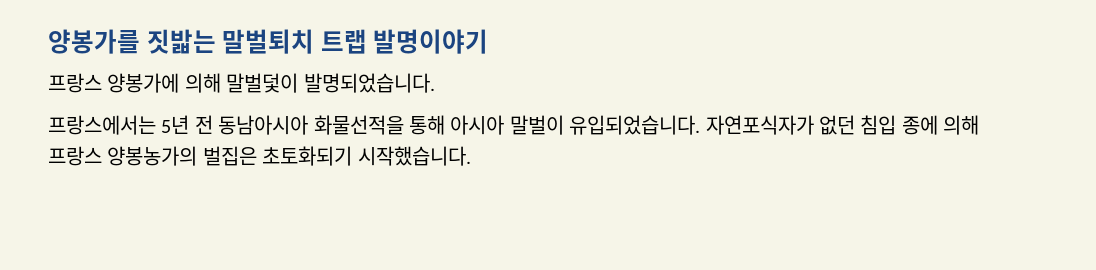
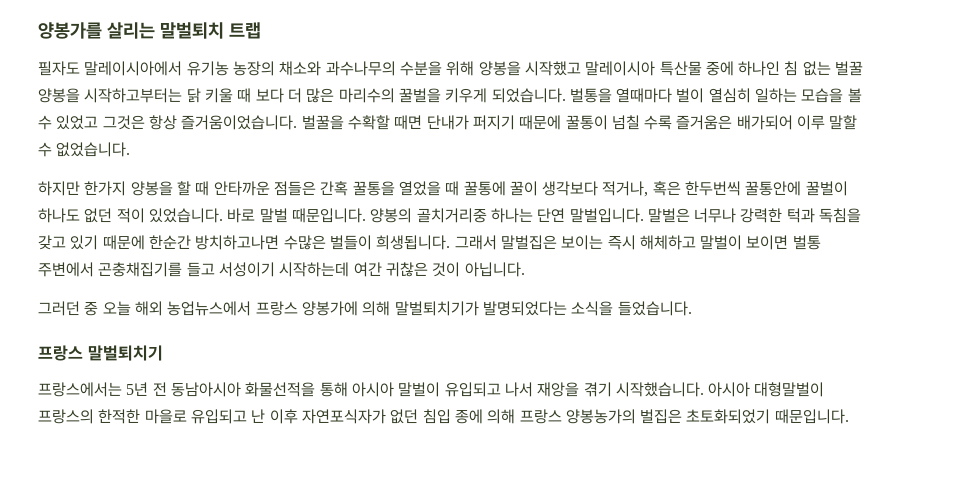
- 양봉가를 짓밟는 말벌퇴치 트랩 발명이야기
- 프랑스 양봉가에 의해 말벌덫이 발명되었습니다.
+ 양봉가를 살리는 말벌퇴치 트랩
+ 필자도 말레이시아에서 유기농 농장의 채소와 과수나무의 수분을 위해 양봉을 시작했고 말레이시아 특산물 중에 하나인 침 없는 벌꿀 양봉을 시작하고부터는 닭 키울 때 보다 더 많은 마리수의 꿀벌을 키우게 되었습니다. 벌통을 열때마다 벌이 열심히 일하는 모습을 볼 수 있었고 그것은 항상 즐거움이었습니다. 벌꿀을 수확할 때면 단내가 퍼지기 때문에 꿀통이 넘칠 수록 즐거움은 배가되어 이루 말할 수 없었습니다.
+ 하지만 한가지 양봉을 할 때 안타까운 점들은 간혹 꿀통을 열었을 때 꿀통에 꿀이 생각보다 적거나, 혹은 한두번씩 꿀통안에 꿀벌이 하나도 없던 적이 있었습니다. 바로 말벌 때문입니다. 양봉의 골치거리중 하나는 단연 말벌입니다. 말벌은 너무나 강력한 턱과 독침을 갖고 있기 때문에 한순간 방치하고나면 수많은 벌들이 희생됩니다. 그래서 말벌집은 보이는 즉시 해체하고 말벌이 보이면 벌통 주변에서 곤충채집기를 들고 서성이기 시작하는데 여간 귀찮은 것이 아닙니다.
+ 그러던 중 오늘 해외 농업뉴스에서 프랑스 양봉가에 의해 말벌퇴치기가 발명되었다는 소식을 들었습니다.
+ 프랑스 말벌퇴치기
- 프랑스에서는 5년 전 동남아시아 화물선적을 통해 아시아 말벌이 유입되었습니다. 자연포식자가 없던 침입 종에 의해 프랑스 양봉농가의 벌집은 초토화되기 시작했습니다.
+ 프랑스에서는 5년 전 동남아시아 화물선적을 통해 아시아 말벌이 유입되고 나서 재앙을 겪기 시작했습니다. 아시아 대형말벌이 프랑스의 한적한 마을로 유입되고 난 이후 자연포식자가 없던 침입 종에 의해 프랑스 양봉농가의 벌집은 초토화되었기 때문입니다.

